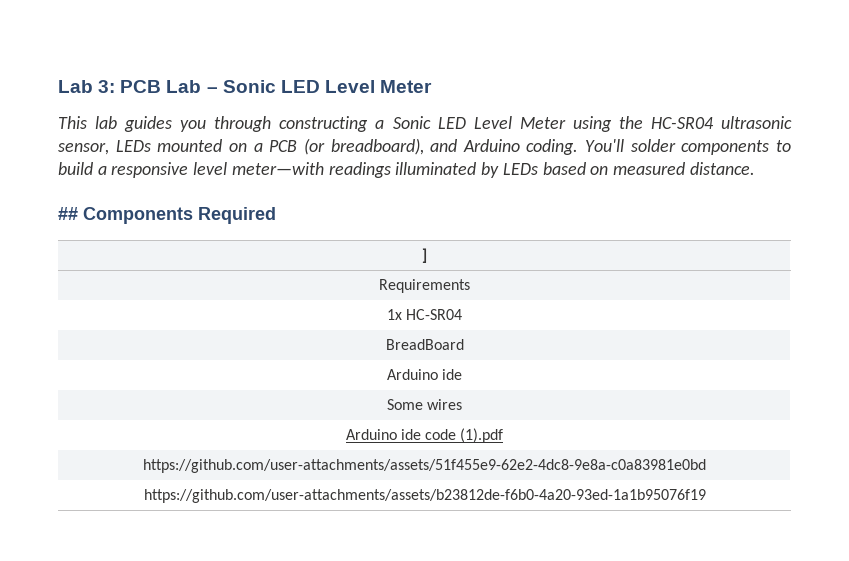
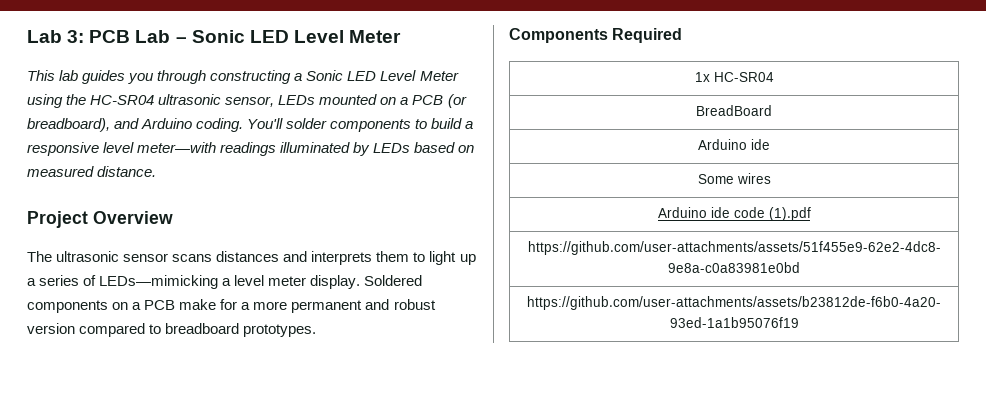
- ## Components Required
+ Project Overview
+ The ultrasonic sensor scans distances and interprets them to light up a series of LEDs—mimicking a level meter display. Soldered components on a PCB make for a more permanent and robust version compared to breadboard prototypes.
+ Components Required
- ]
- Requirements

